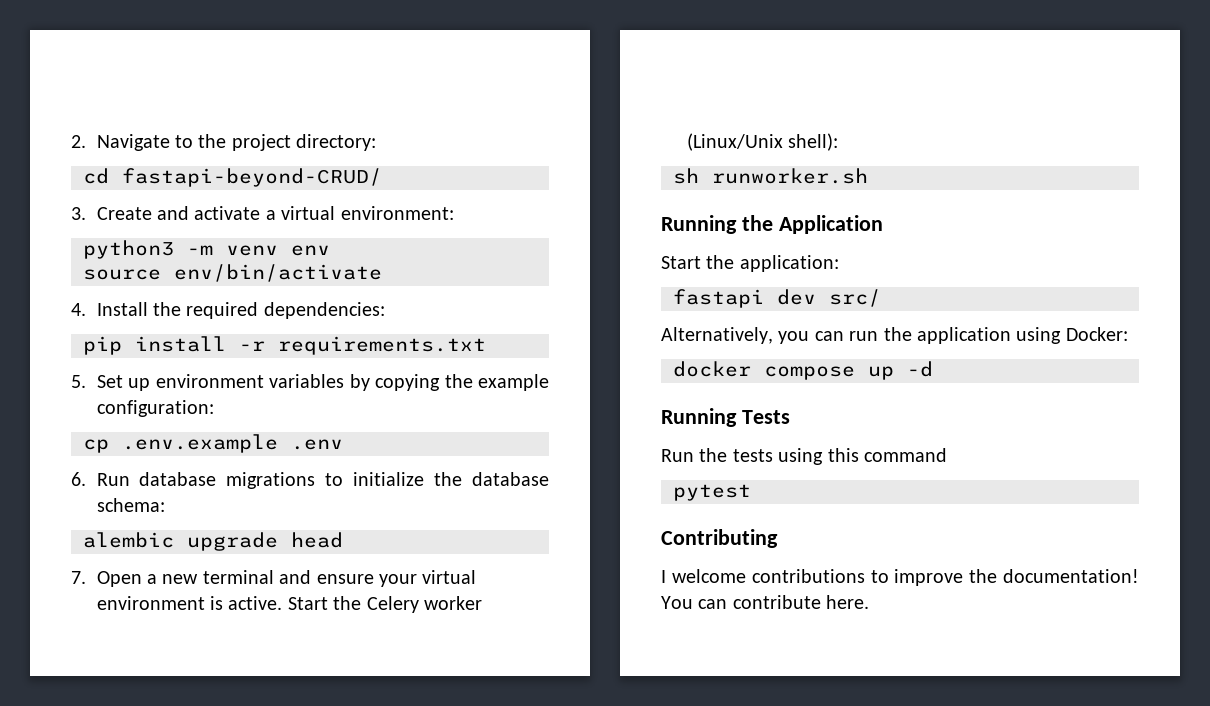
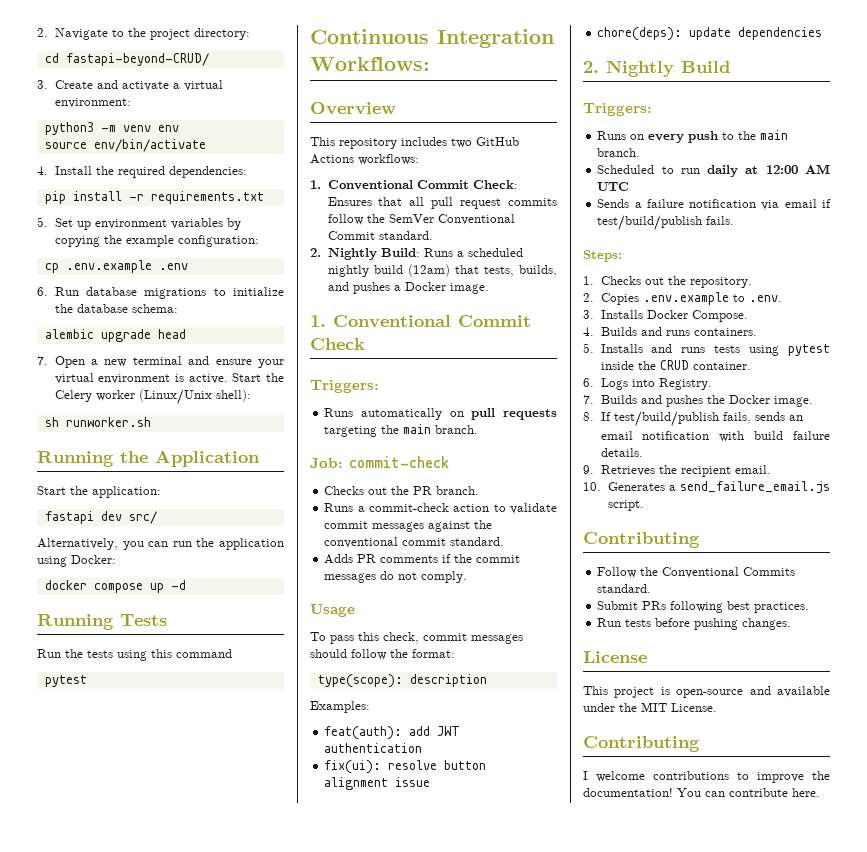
+ Continuous Integration Workflows:
+ Overview
+ This repository includes two GitHub Actions workflows:
+ 1. Conventional Commit Check: Ensures that all pull request commits follow the SemVer Conventional Commit standard.
+ 2. Nightly Build: Runs a scheduled nightly build (12am) that tests, builds, and pushes a Docker image.
+ 1. Conventional Commit Check
+ Triggers:
+ Runs automatically on pull requests targeting the main branch.
+ Job: commit-check
+ Checks out the PR branch.
+ Runs a commit-check action to validate commit messages against the conventional commit standard.
+ Adds PR comments if the commit messages do not comply.
+ Usage
+ To pass this check, commit messages should follow the format:
+ type(scope): description
+ Examples:
+ feat(auth): add JWT authentication
+ fix(ui): resolve button alignment issue
+ chore(deps): update dependencies
+ 2. Nightly Build
+ Triggers:
+ Runs on every push to the main branch.
+ Scheduled to run daily at 12:00 AM UTC
+ Sends a failure notification via email if test/build/publish fails.
+ Steps:
+ 1. Checks out the repository.
+ 2. Copies .env.example to .env.
+ 3. Installs Docker Compose.
+ 4. Builds and runs containers.
+ 5. Installs and runs tests using pytest inside the CRUD container.
+ 6. Logs into Registry.
+ 7. Builds and pushes the Docker image.
+ 8. If test/build/publish fails, sends an email notification with build failure details.
+ 9. Retrieves the recipient email.
+ 10. Generates a send_failure_email.js script.
+ Contributing
+ Follow the Conventional Commits standard.
+ Submit PRs following best practices.
+ Run tests before pushing changes.
+ License
+ This project is open-source and available under the MIT License.

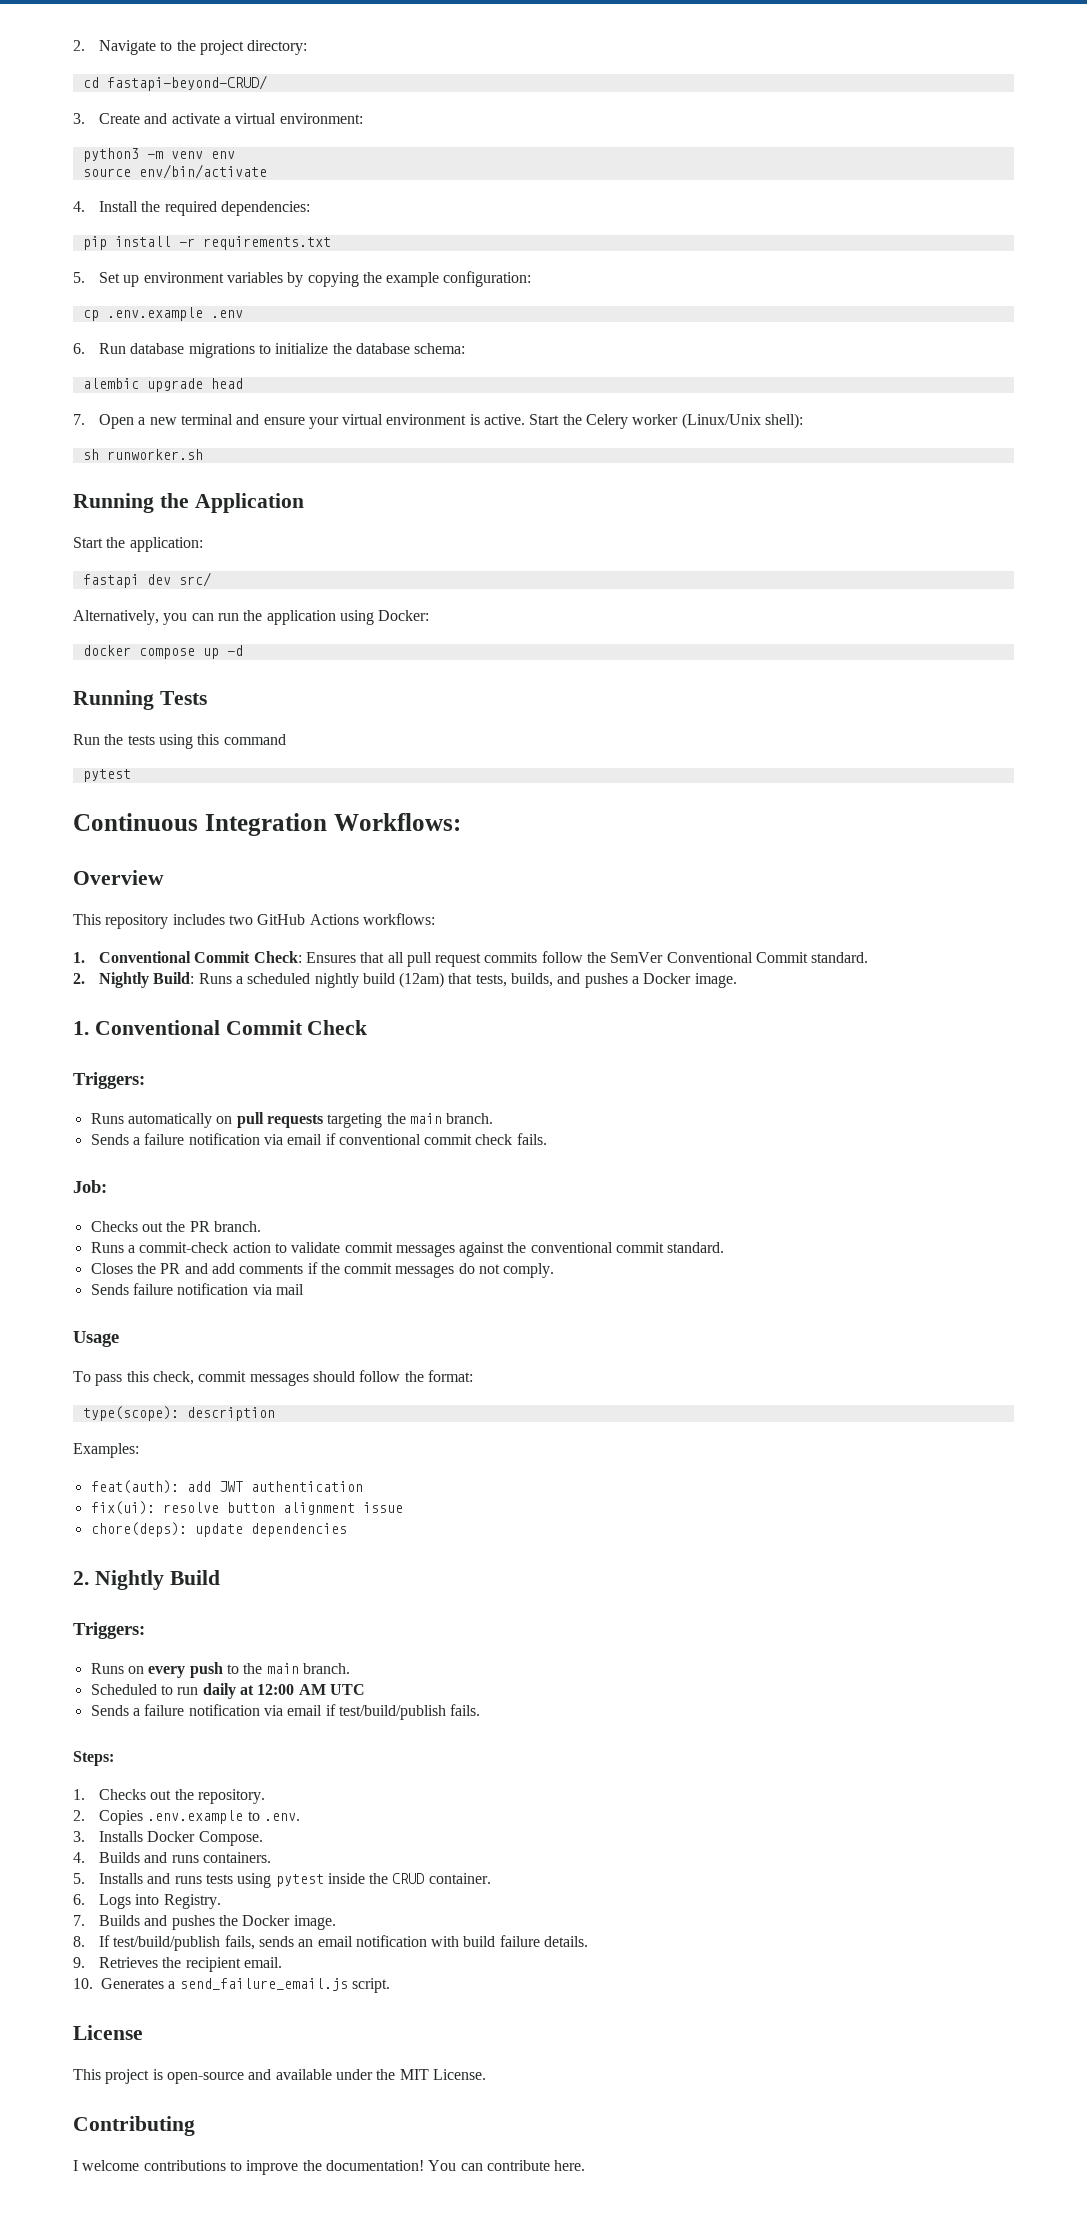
+ Sends a failure notification via email if conventional commit check fails.
- Job: commit-check
+ Job:
- Adds PR comments if the commit messages do not comply.
+ Closes the PR and add comments if the commit messages do not comply.
+ Sends failure notification via mail
  10. Generates a send_failure_email.js script.
- Contributing
- Follow the Conventional Commits standard.
- Submit PRs following best practices.
- Run tests before pushing changes.

